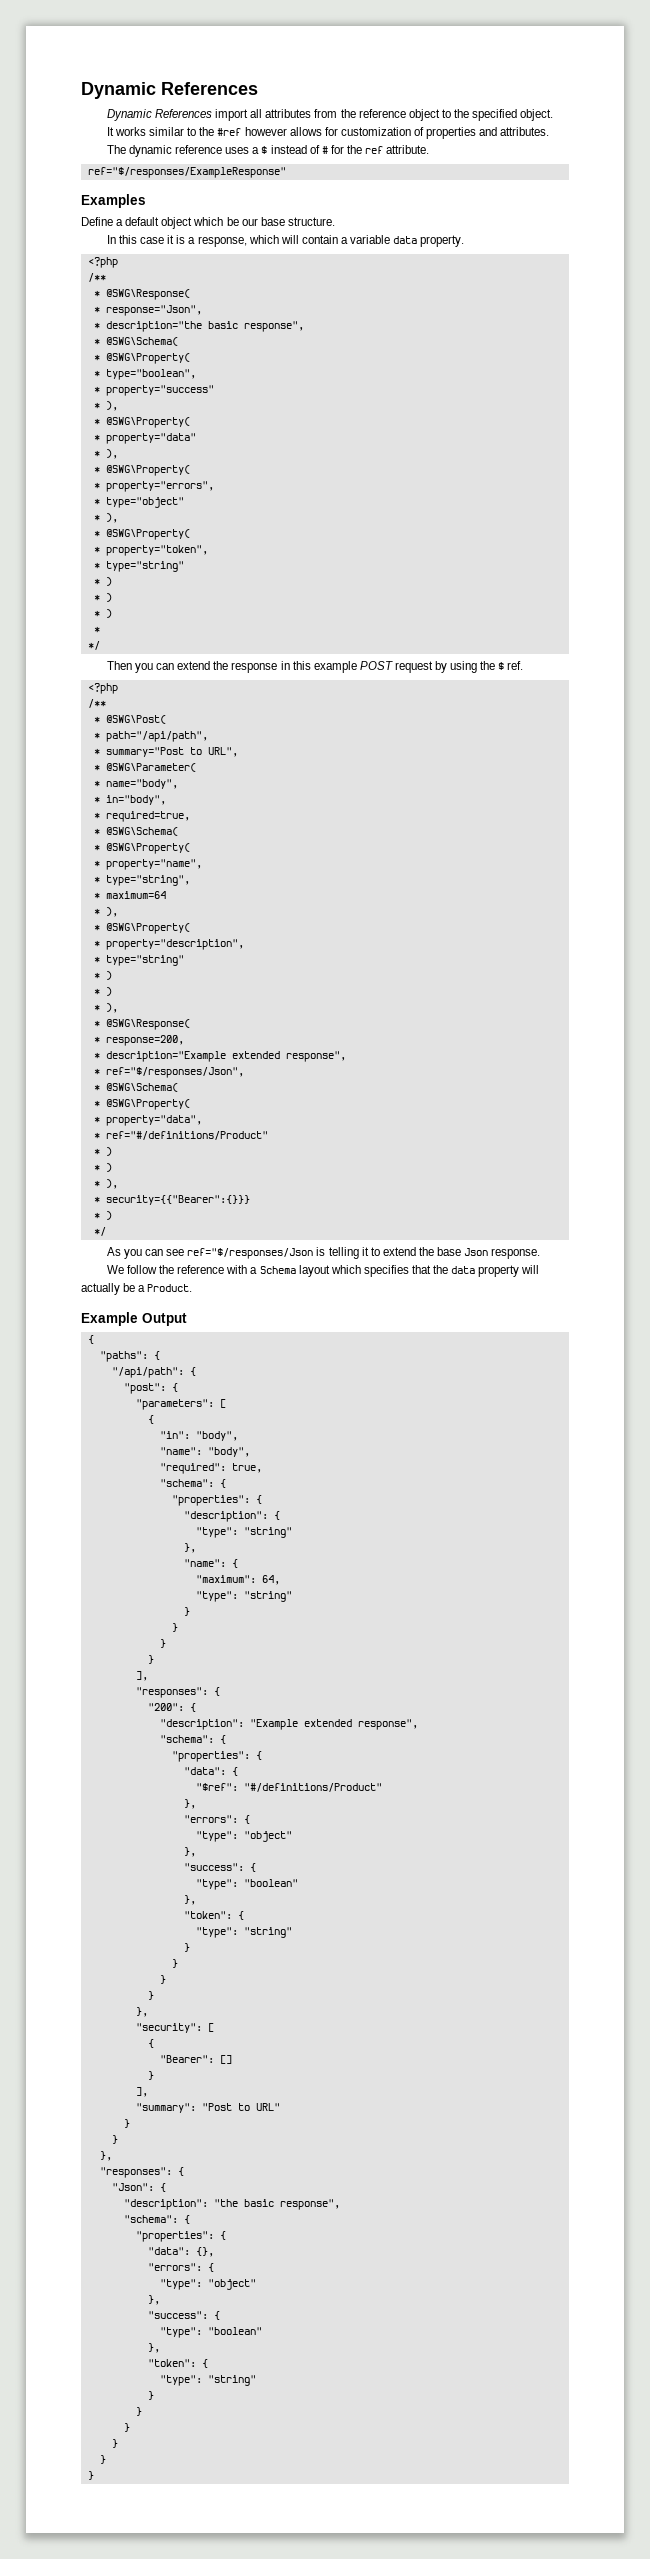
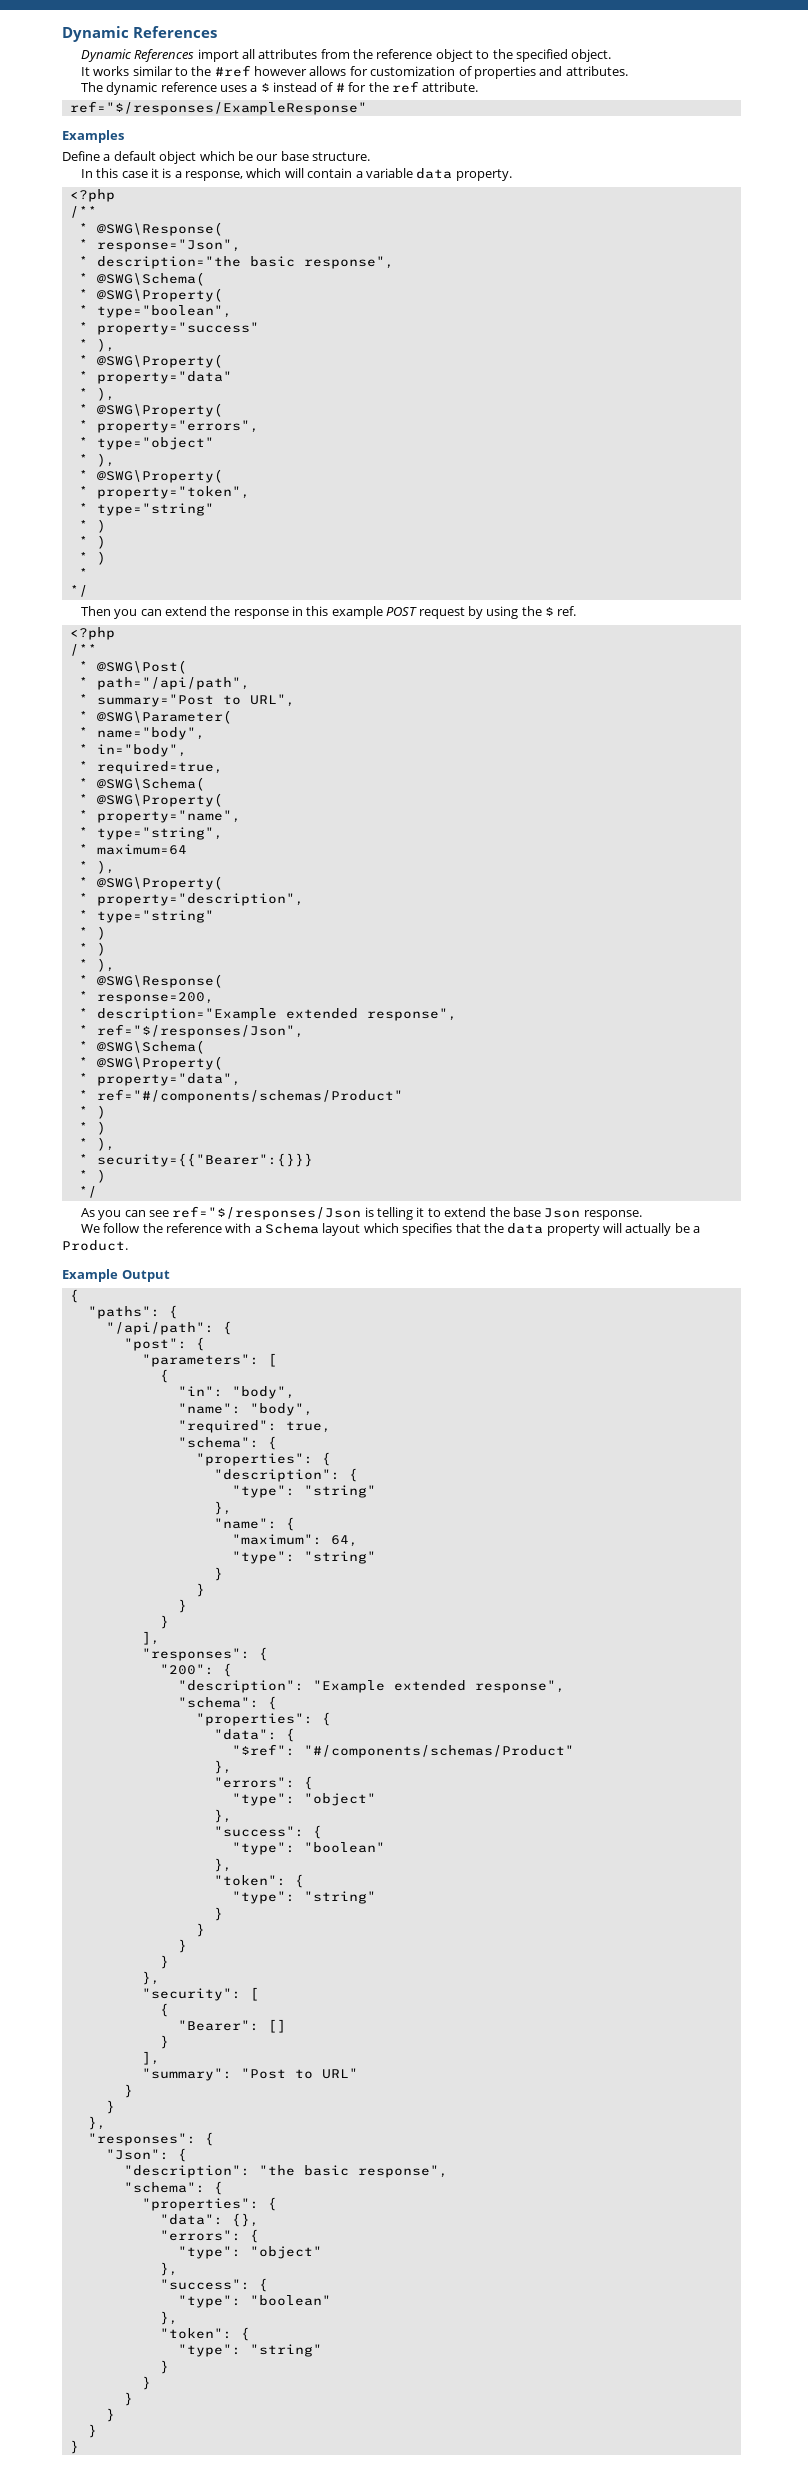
- * ref="#/definitions/Product"
+ * ref="#/components/schemas/Product"
- "$ref": "#/definitions/Product"
+ "$ref": "#/components/schemas/Product"

